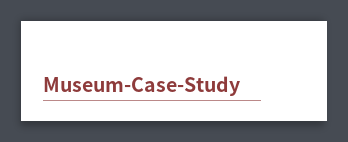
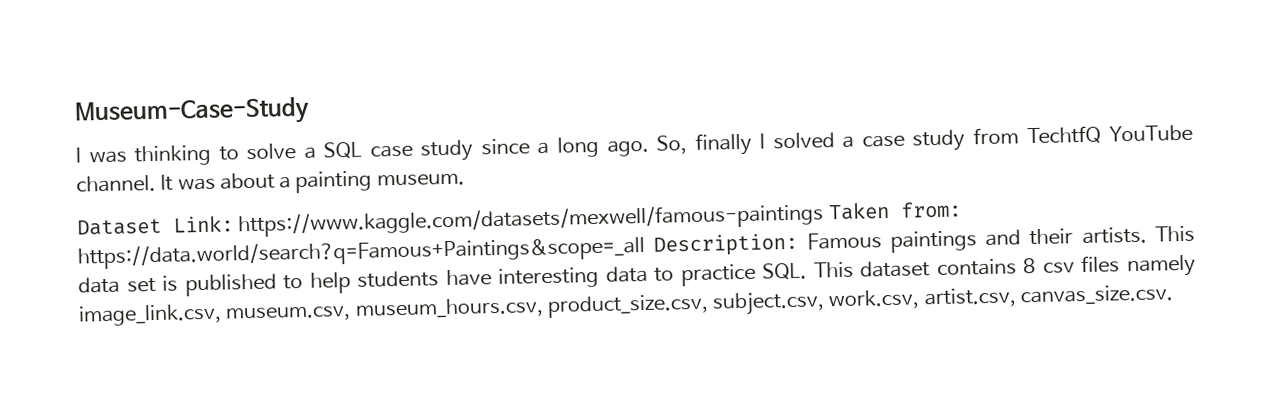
+ I was thinking to solve a SQL case study since a long ago. So, finally I solved a case study from TechtfQ YouTube channel. It was about a painting museum.
+ Dataset Link: https://www.kaggle.com/datasets/mexwell/famous-paintings Taken from: https://data.world/search?q=Famous+Paintings&scope=_all Description: Famous paintings and their artists. This data set is published to help students have interesting data to practice SQL. This dataset contains 8 csv files namely image_link.csv, museum.csv, museum_hours.csv, product_size.csv, subject.csv, work.csv, artist.csv, canvas_size.csv.

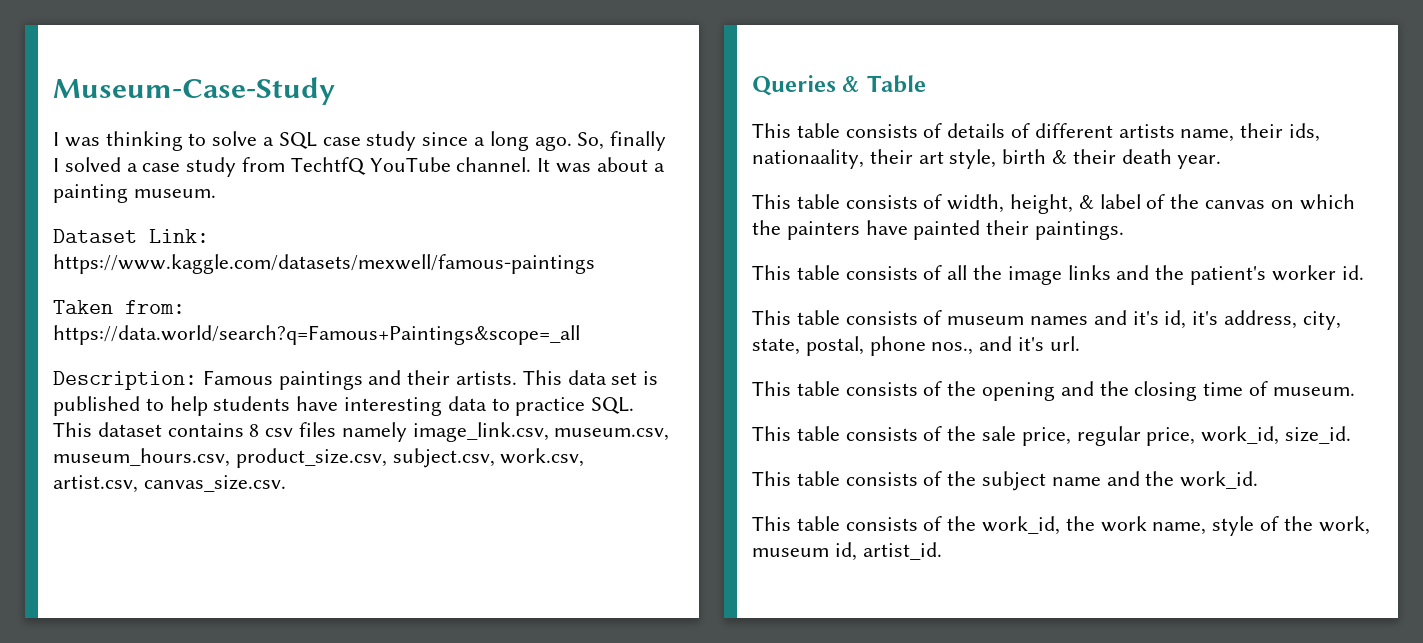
- Dataset Link: https://www.kaggle.com/datasets/mexwell/famous-paintings Taken from: https://data.world/search?q=Famous+Paintings&scope=_all Description: Famous paintings and their artists.
+ Dataset Link: https://www.kaggle.com/datasets/mexwell/famous-paintings
+ Taken from: https://data.world/search?q=Famous+Paintings&scope=_all
+ Description: Famous paintings and their artists.
+ Queries & Table
+ This table consists of details of different artists name, their ids, nationaality, their art style, birth & their death year.
+ This table consists of width, height, & label of the canvas on which the painters have painted their paintings.
+ This table consists of all the image links and the patient's worker id.
+ This table consists of museum names and it's id, it's address, city, state, postal, phone nos., and it's url.
+ This table consists of the opening and the closing time of museum.
+ This table consists of the sale price, regular price, work_id, size_id.
+ This table consists of the subject name and the work_id.
+ This table consists of the work_id, the work name, style of the work, museum id, artist_id.

